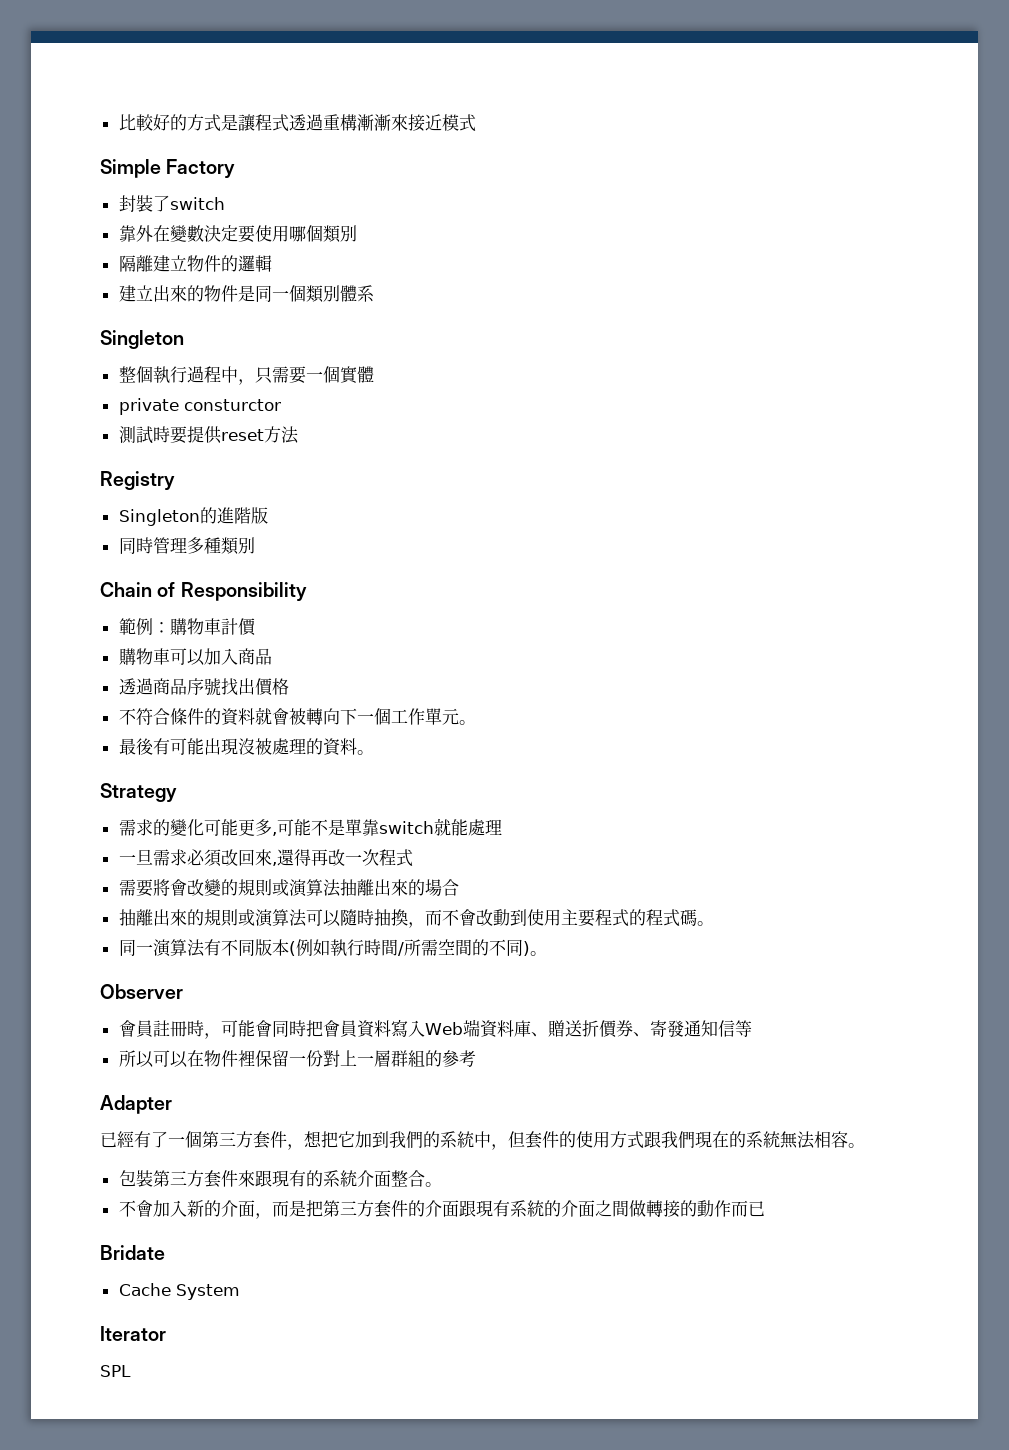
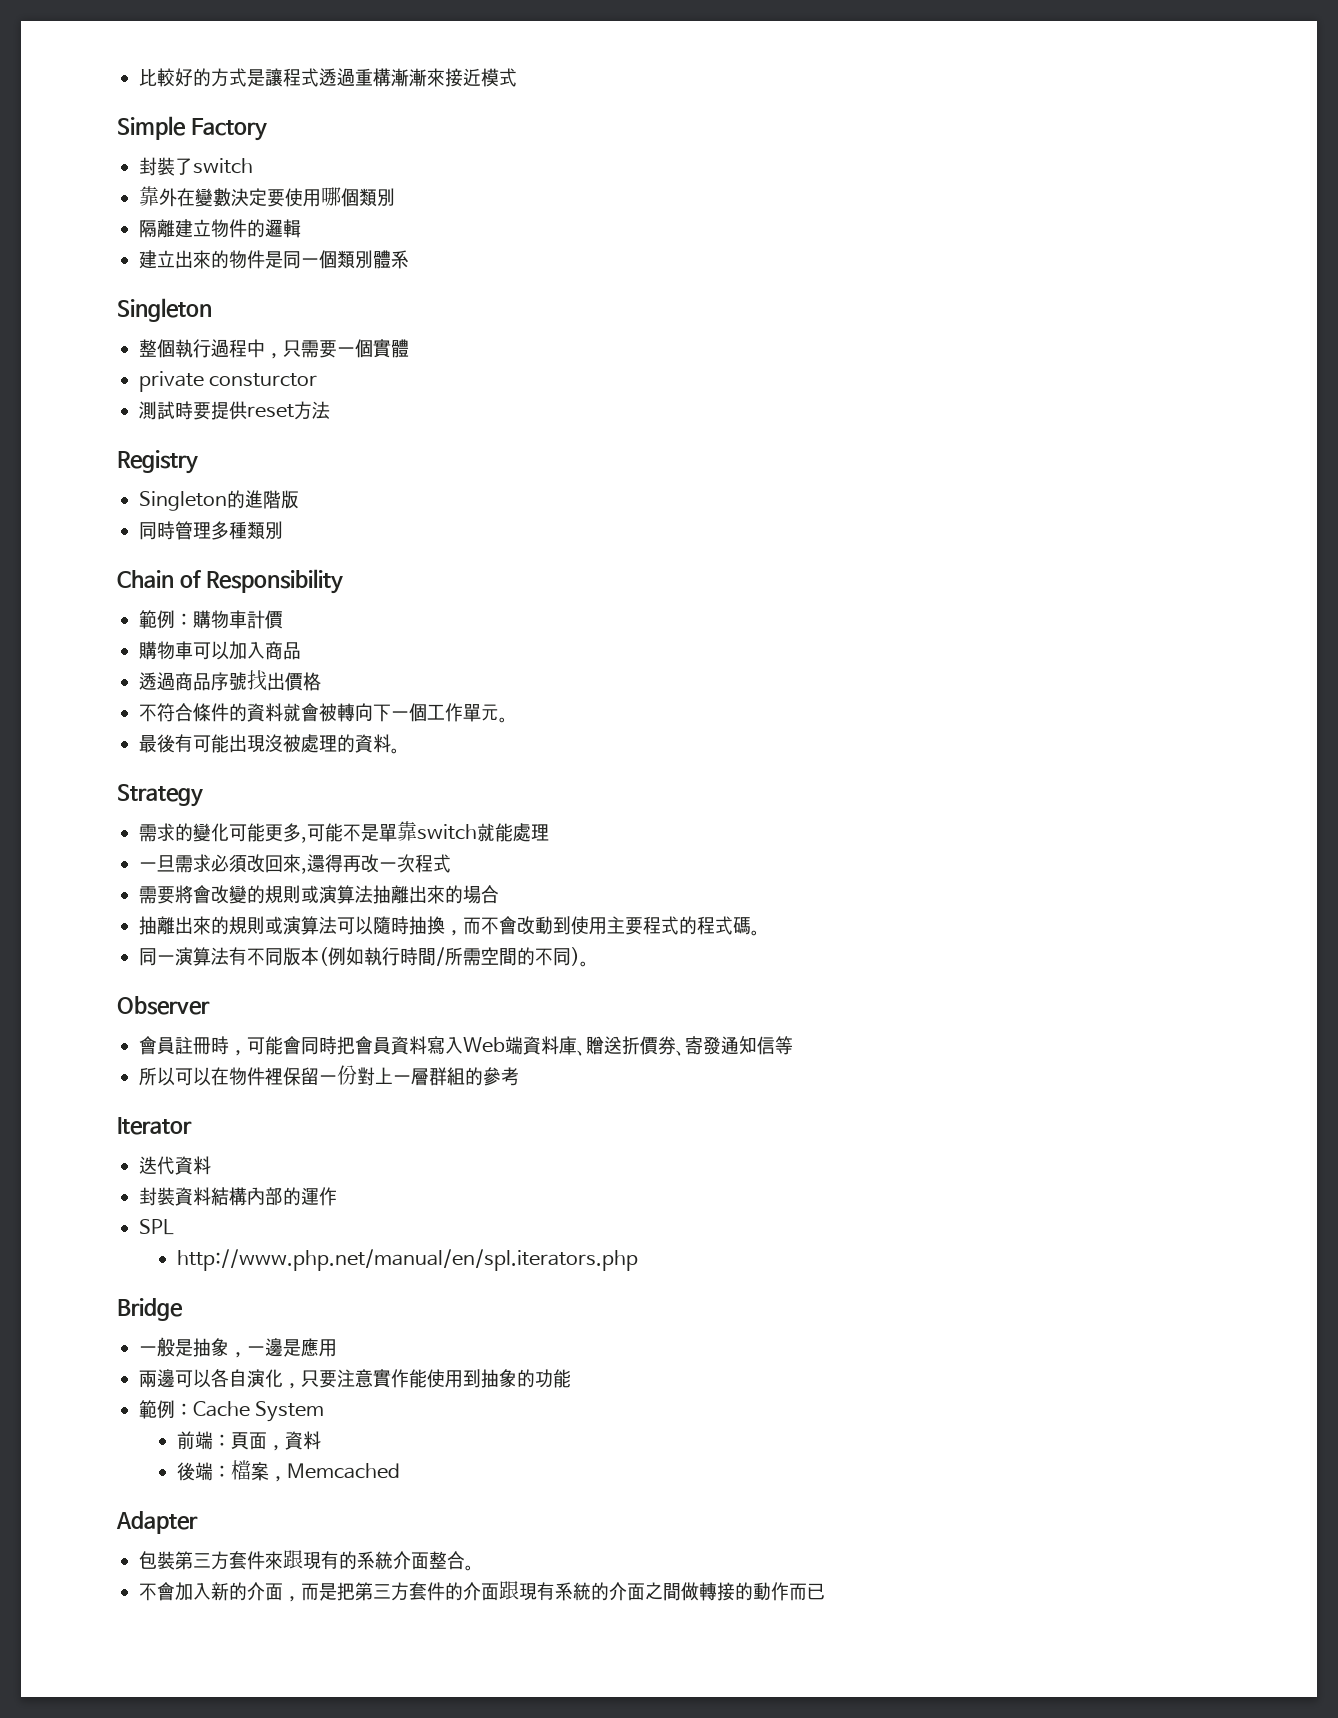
+ Iterator
+ 迭代資料
+ 封裝資料結構內部的運作
+ SPL
+ http://www.php.net/manual/en/spl.iterators.php
+ Bridge
+ 一般是抽象，一邊是應用
+ 兩邊可以各自演化，只要注意實作能使用到抽象的功能
+ 範例：Cache System
+ 前端：頁面，資料
+ 後端：檔案，Memcached
  Adapter
- 已經有了一個第三方套件，想把它加到我們的系統中，但套件的使用方式跟我們現在的系統無法相容。
- Bridate
- Cache System
- Iterator
- SPL

